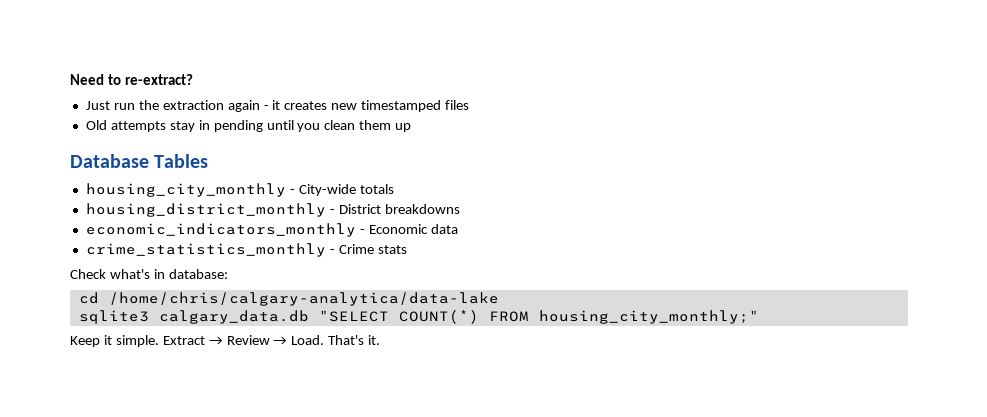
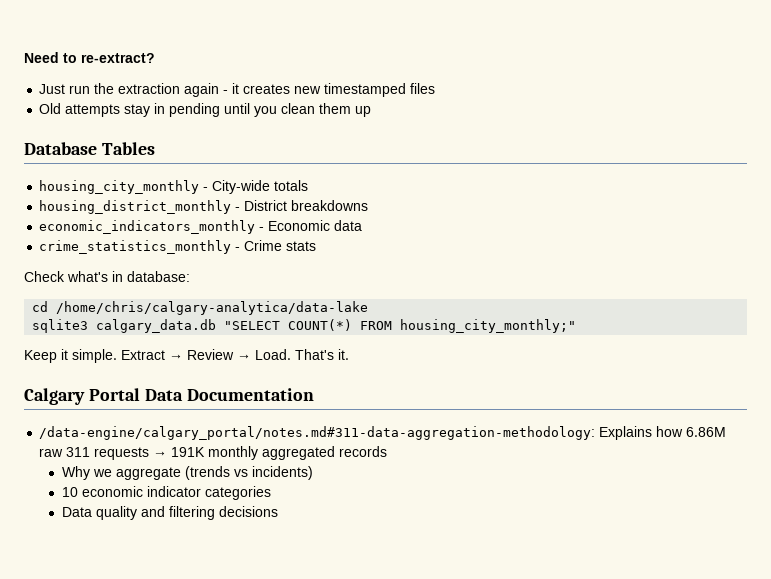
+ Calgary Portal Data Documentation
+ /data-engine/calgary_portal/notes.md#311-data-aggregation-methodology: Explains how 6.86M raw 311 requests → 191K monthly aggregated records
+ Why we aggregate (trends vs incidents)
+ 10 economic indicator categories
+ Data quality and filtering decisions

